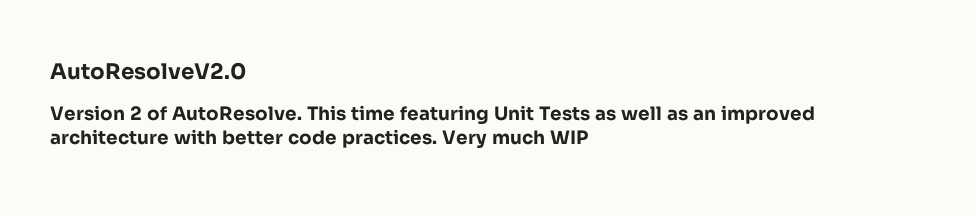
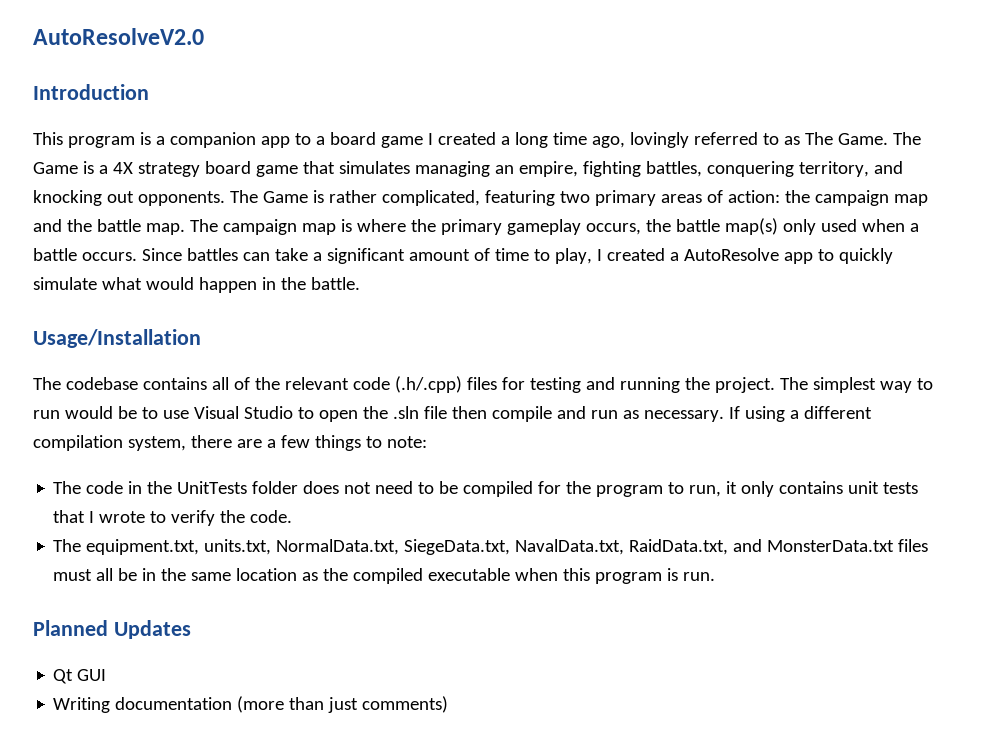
- Version 2 of AutoResolve. This time featuring Unit Tests as well as an improved architecture with better code practices. Very much WIP
+ Introduction
+ This program is a companion app to a board game I created a long time ago, lovingly referred to as The Game. The Game is a 4X strategy board game that simulates managing an empire, fighting battles, conquering territory, and knocking out opponents. The Game is rather complicated, featuring two primary areas of action: the campaign map and the battle map. The campaign map is where the primary gameplay occurs, the battle map(s) only used when a battle occurs. Since battles can take a significant amount of time to play, I created a AutoResolve app to quickly simulate what would happen in the battle.
+ Usage/Installation
+ The codebase contains all of the relevant code (.h/.cpp) files for testing and running the project. The simplest way to run would be to use Visual Studio to open the .sln file then compile and run as necessary. If using a different compilation system, there are a few things to note:
+ The code in the UnitTests folder does not need to be compiled for the program to run, it only contains unit tests that I wrote to verify the code.
+ The equipment.txt, units.txt, NormalData.txt, SiegeData.txt, NavalData.txt, RaidData.txt, and MonsterData.txt files must all be in the same location as the compiled executable when this program is run.
+ Planned Updates
+ Qt GUI
+ Writing documentation (more than just comments)

